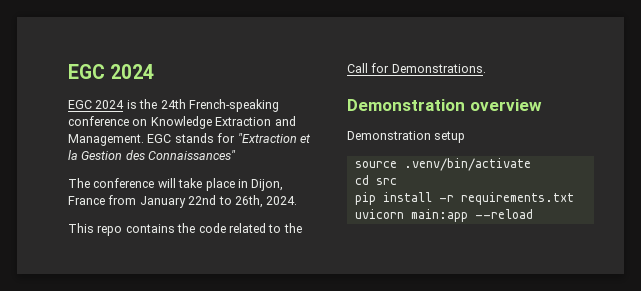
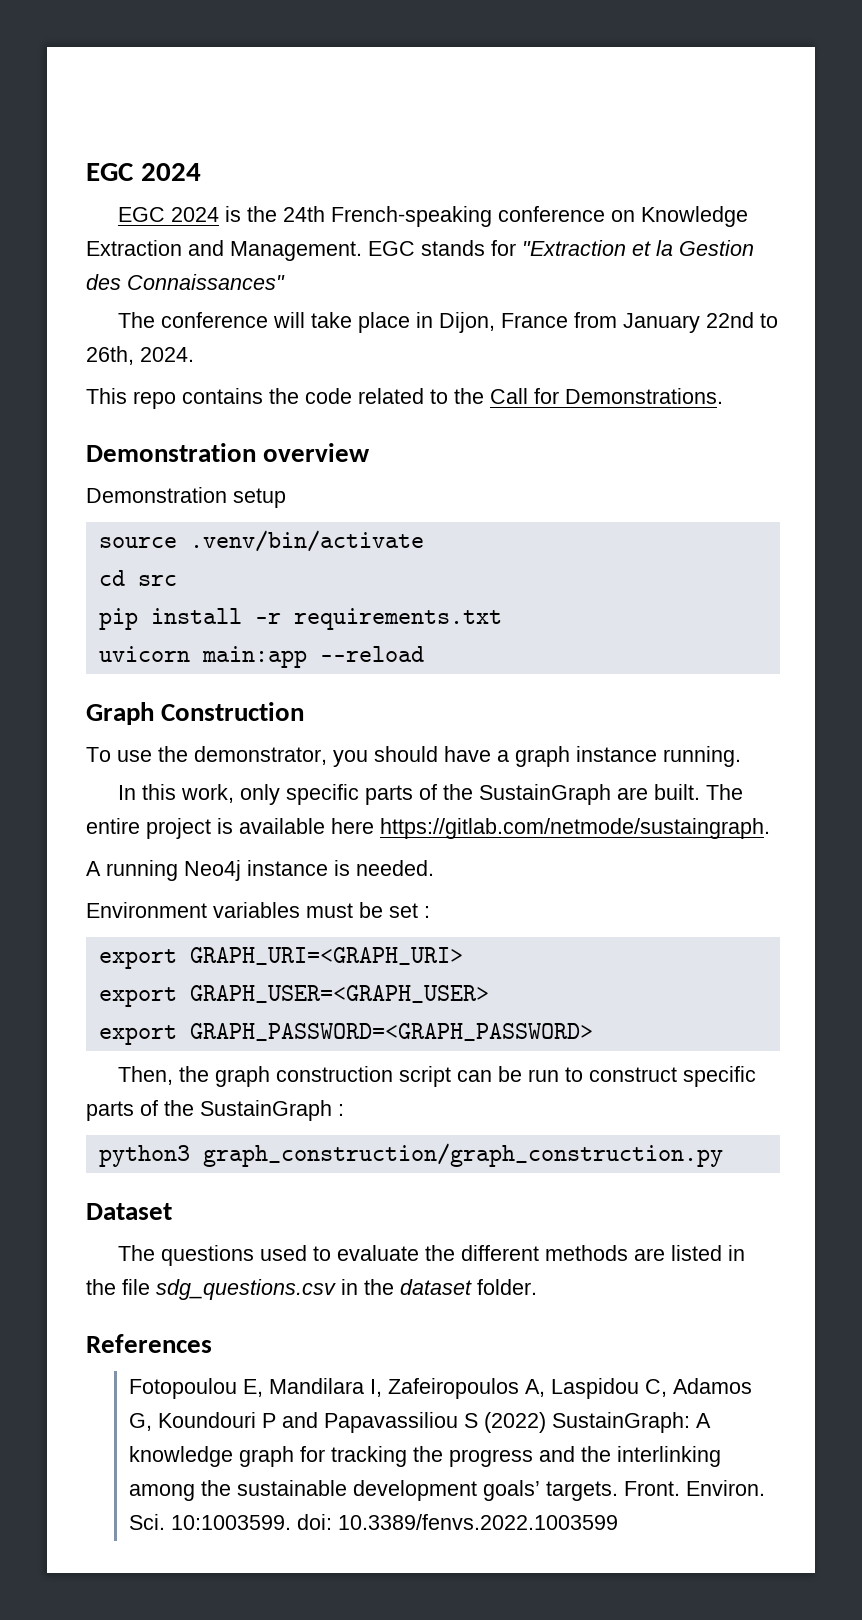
+ Graph Construction
+ To use the demonstrator, you should have a graph instance running.
+ In this work, only specific parts of the SustainGraph are built. The entire project is available here https://gitlab.com/netmode/sustaingraph.
+ A running Neo4j instance is needed.
+ Environment variables must be set :
+ export GRAPH_URI=<GRAPH_URI>
+ export GRAPH_USER=<GRAPH_USER>
+ export GRAPH_PASSWORD=<GRAPH_PASSWORD>
+ Then, the graph construction script can be run to construct specific parts of the SustainGraph :
+ python3 graph_construction/graph_construction.py
+ Dataset
+ The questions used to evaluate the different methods are listed in the file sdg_questions.csv in the dataset folder.
+ References
+ Fotopoulou E, Mandilara I, Zafeiropoulos A, Laspidou C, Adamos G, Koundouri P and Papavassiliou S (2022) SustainGraph: A knowledge graph for tracking the progress and the interlinking among the sustainable development goals’ targets. Front. Environ. Sci. 10:1003599. doi: 10.3389/fenvs.2022.1003599

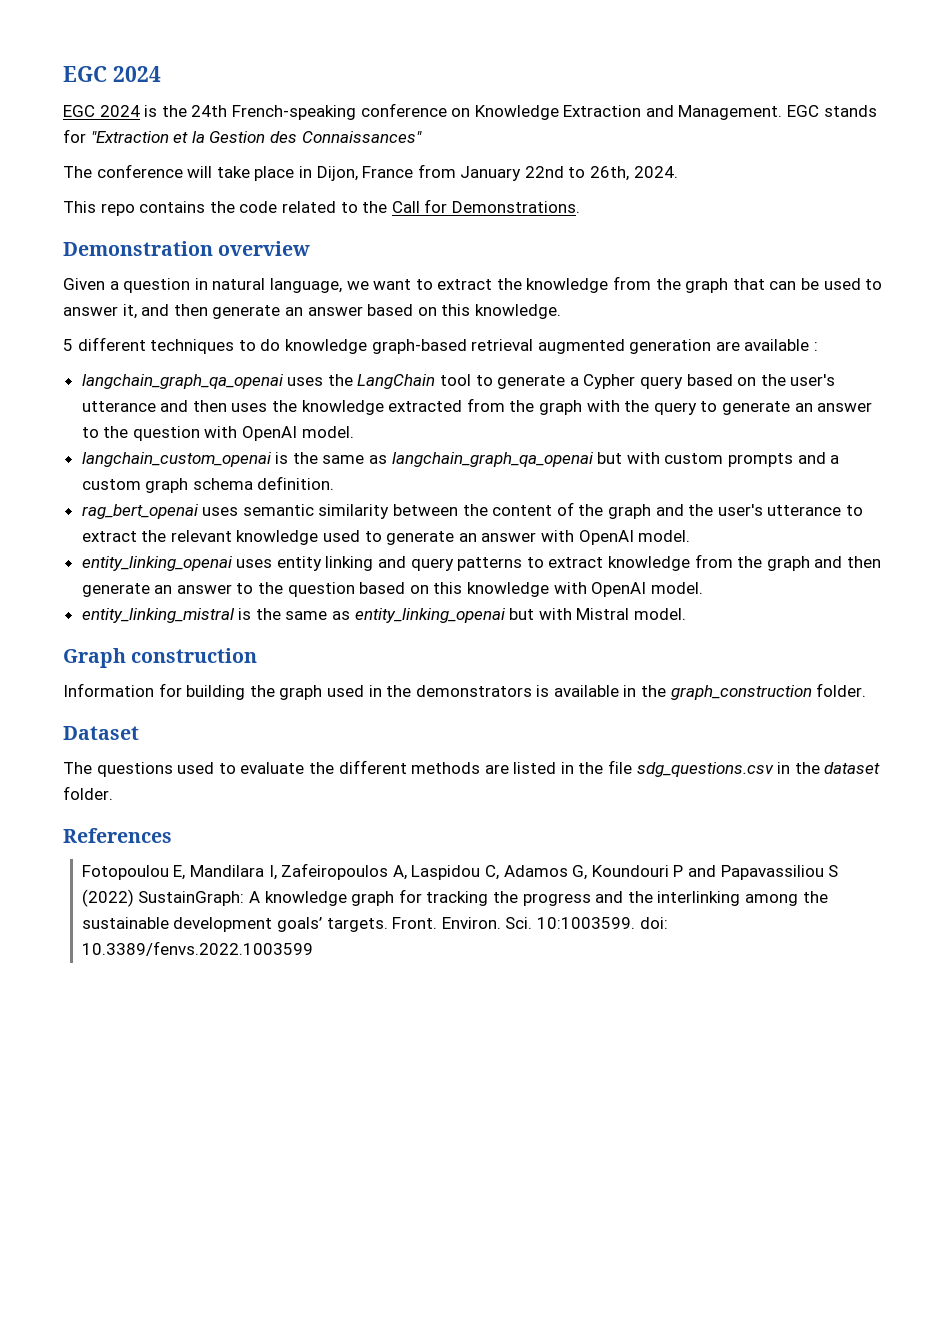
- Demonstration setup
- source .venv/bin/activate
- cd src
- pip install -r requirements.txt
- uvicorn main:app --reload
- Graph Construction
- To use the demonstrator, you should have a graph instance running.
- In this work, only specific parts of the SustainGraph are built. The entire project is available here https://gitlab.com/netmode/sustaingraph.
- A running Neo4j instance is needed.
- Environment variables must be set :
- export GRAPH_URI=<GRAPH_URI>
- export GRAPH_USER=<GRAPH_USER>
- export GRAPH_PASSWORD=<GRAPH_PASSWORD>
- Then, the graph construction script can be run to construct specific parts of the SustainGraph :
- python3 graph_construction/graph_construction.py
+ Given a question in natural language, we want to extract the knowledge from the graph that can be used to answer it, and then generate an answer based on this knowledge.
+ 5 different techniques to do knowledge graph-based retrieval augmented generation are available :
+ langchain_graph_qa_openai uses the LangChain tool to generate a Cypher query based on the user's utterance and then uses the knowledge extracted from the graph with the query to generate an answer to the question with OpenAI model.
+ langchain_custom_openai is the same as langchain_graph_qa_openai but with custom prompts and a custom graph schema definition.
+ rag_bert_openai uses semantic similarity between the content of the graph and the user's utterance to extract the relevant knowledge used to generate an answer with OpenAI model.
+ entity_linking_openai uses entity linking and query patterns to extract knowledge from the graph and then generate an answer to the question based on this knowledge with OpenAI model.
+ entity_linking_mistral is the same as entity_linking_openai but with Mistral model.
+ Graph construction
+ Information for building the graph used in the demonstrators is available in the graph_construction folder.

